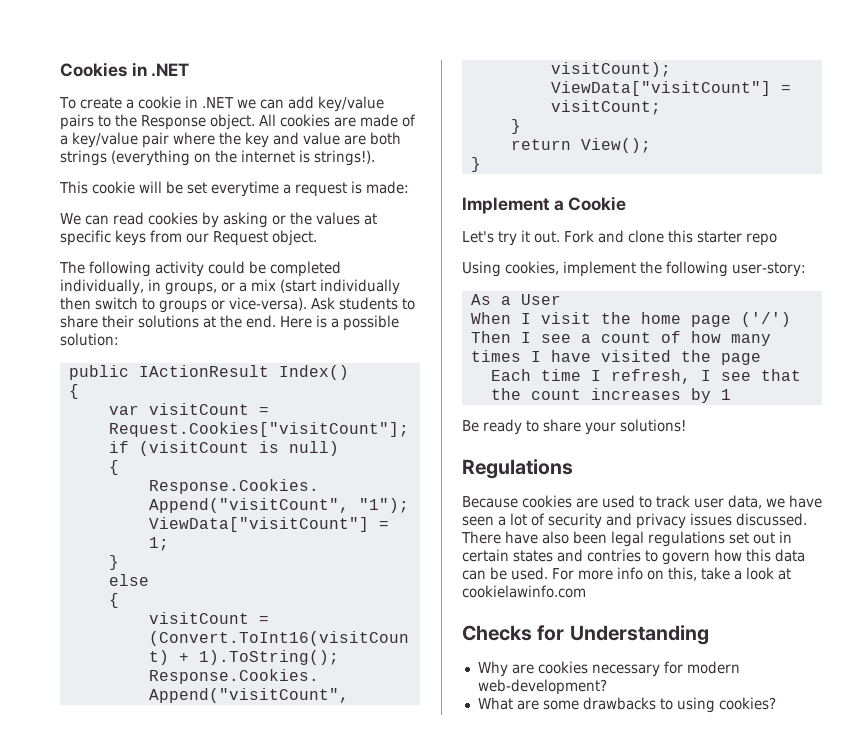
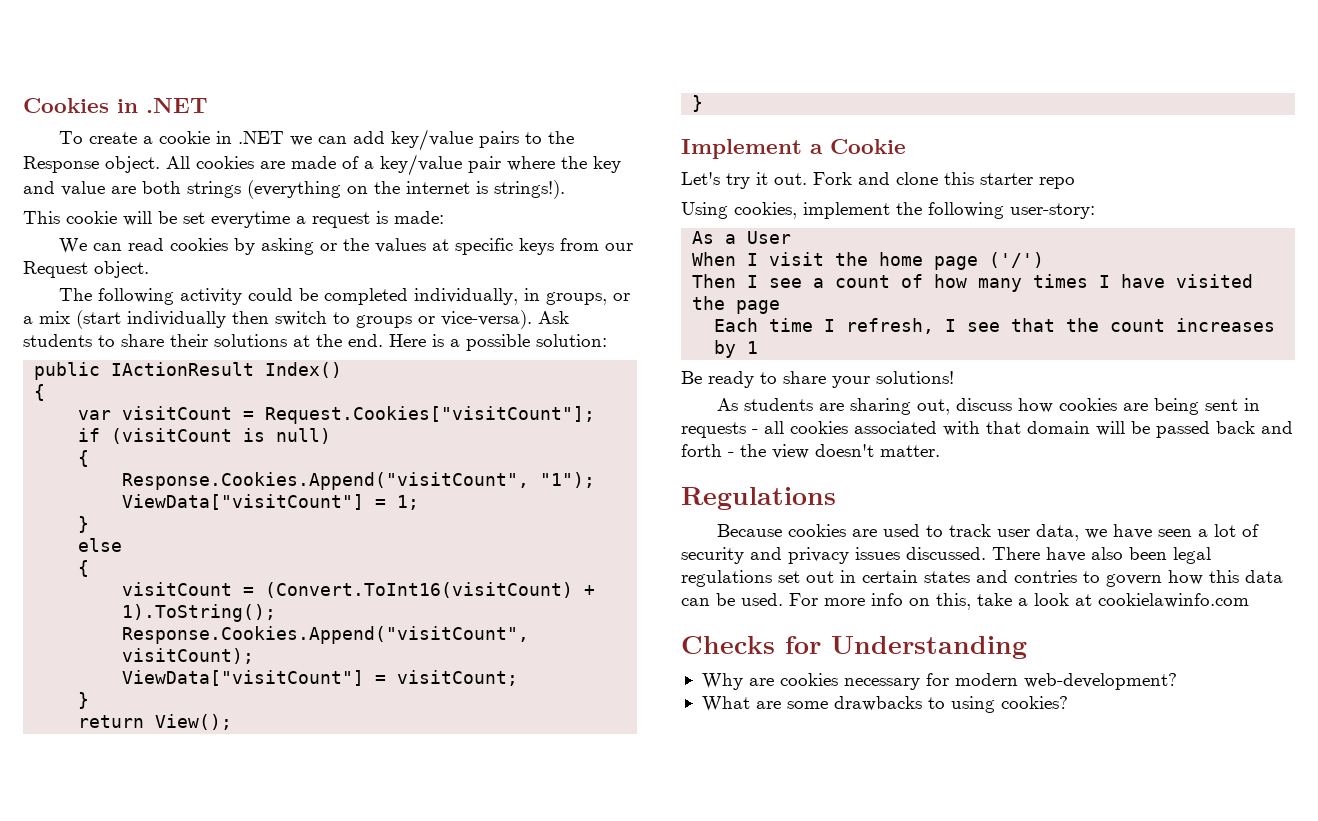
+ As students are sharing out, discuss how cookies are being sent in requests - all cookies associated with that domain will be passed back and forth - the view doesn't matter.

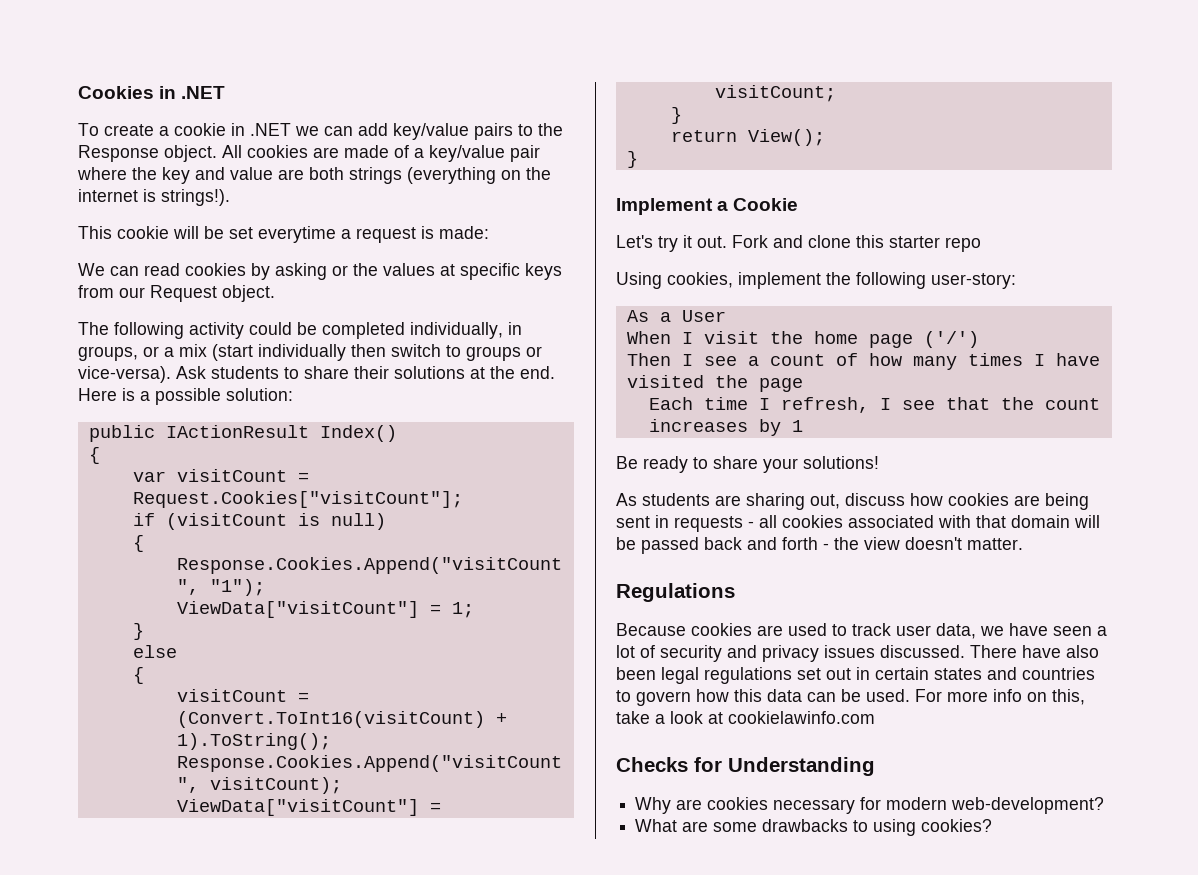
- There have also been legal regulations set out in certain states and contries to govern how this data can be used.
+ There have also been legal regulations set out in certain states and countries to govern how this data can be used.

